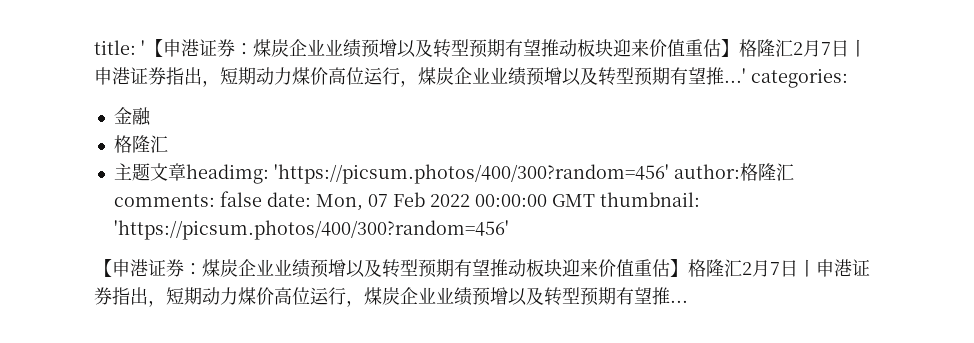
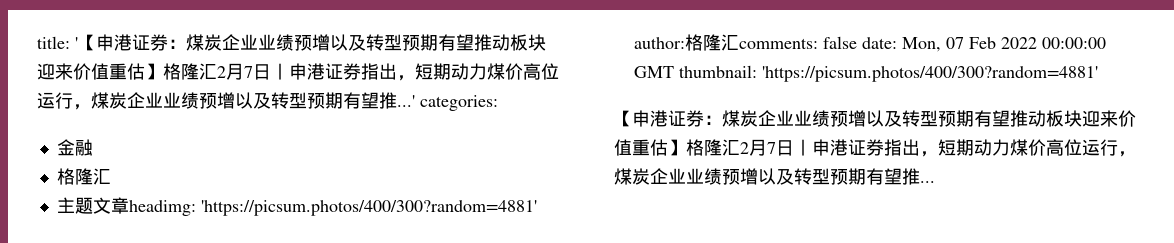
- 主题文章headimg: 'https://picsum.photos/400/300?random=456' author:格隆汇comments: false date: Mon, 07 Feb 2022 00:00:00 GMT thumbnail: 'https://picsum.photos/400/300?random=456'
+ 主题文章headimg: 'https://picsum.photos/400/300?random=4881' author:格隆汇comments: false date: Mon, 07 Feb 2022 00:00:00 GMT thumbnail: 'https://picsum.photos/400/300?random=4881'

